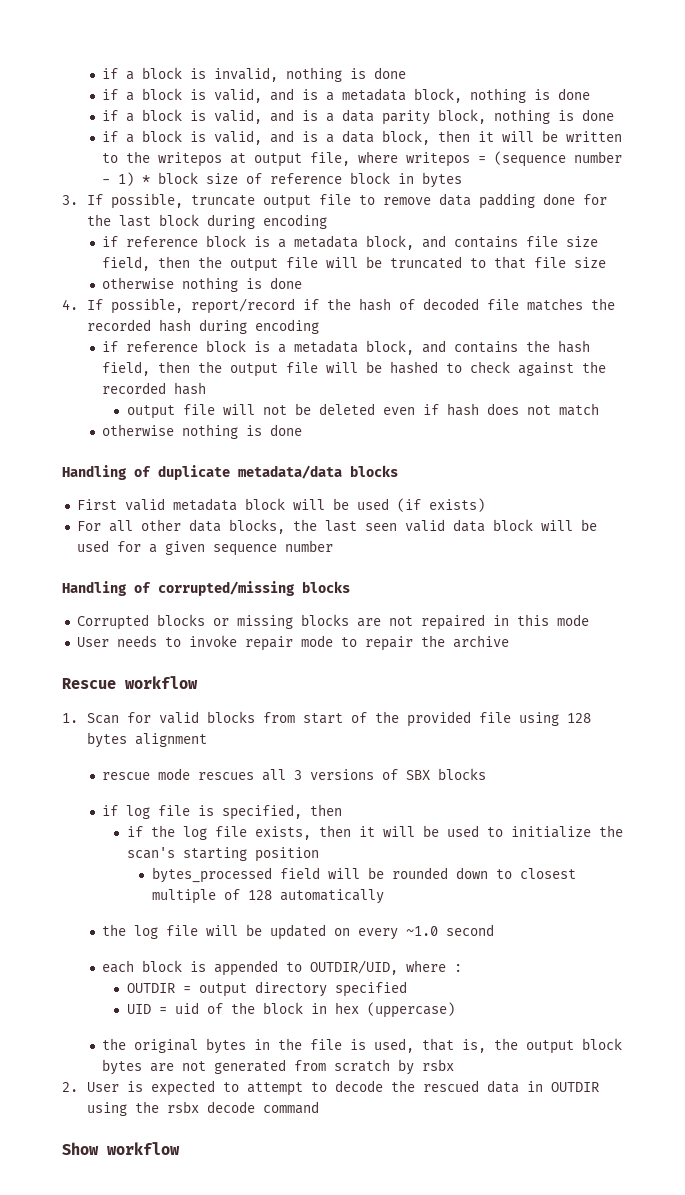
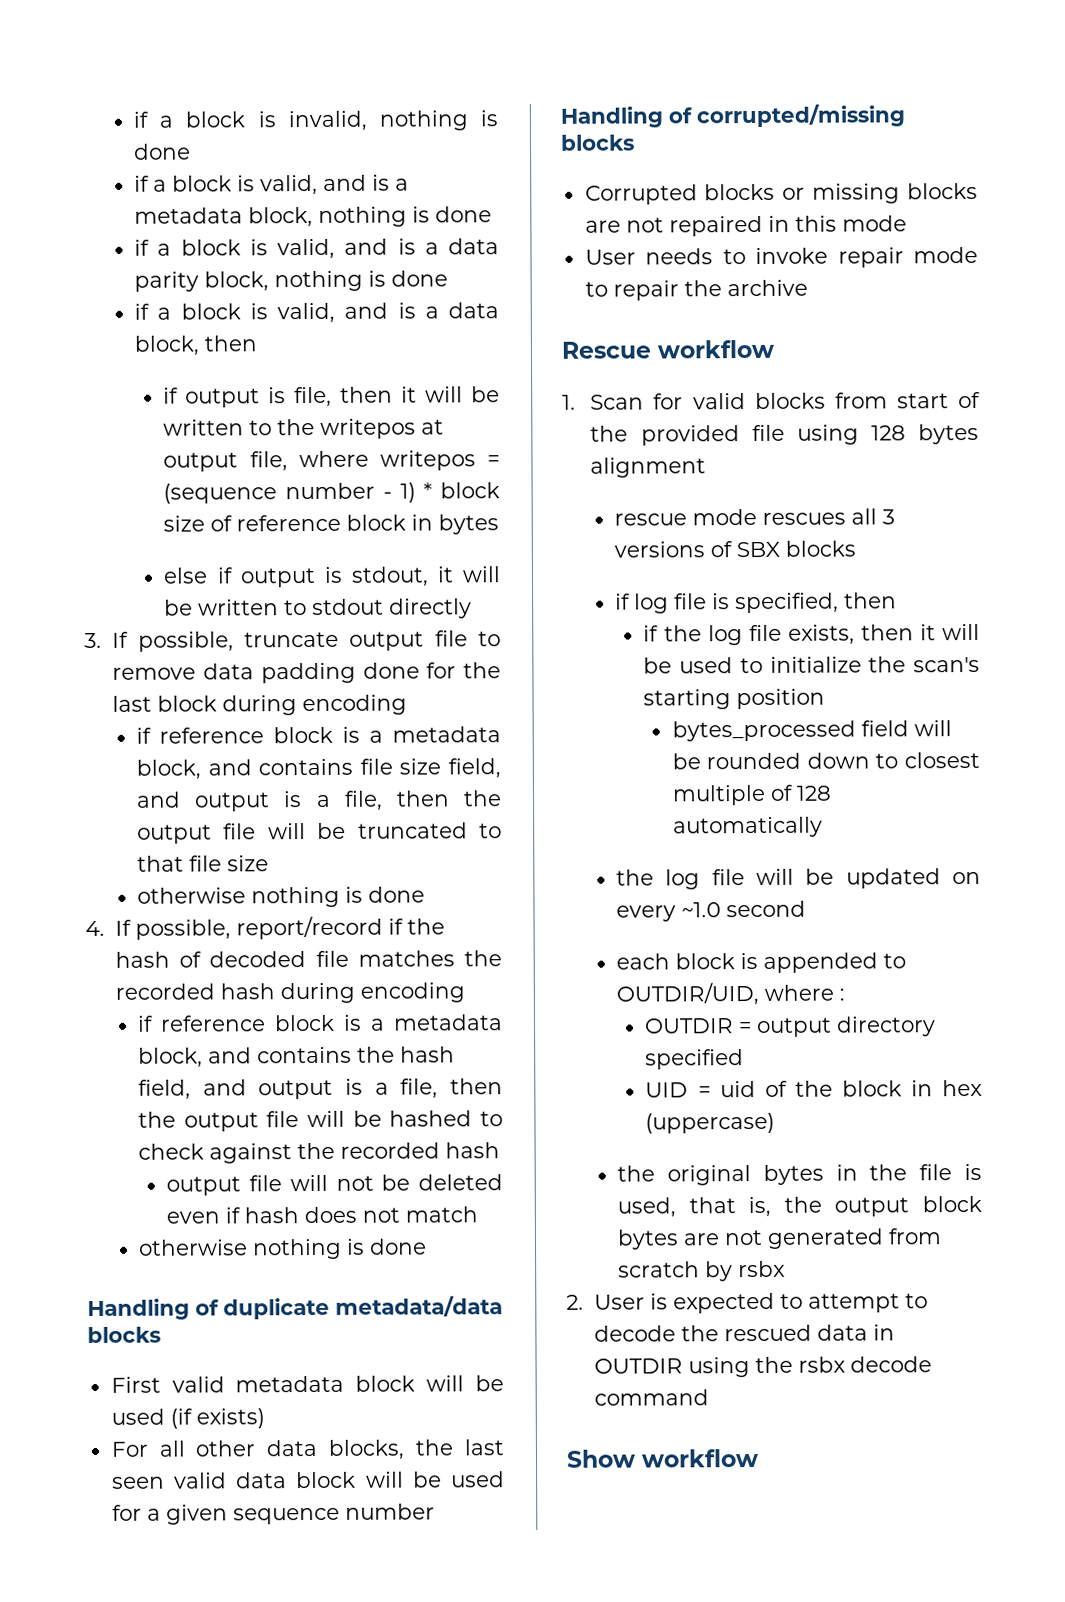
- if a block is valid, and is a data block, then it will be written to the writepos at output file, where writepos = (sequence number - 1) * block size of reference block in bytes
+ if a block is valid, and is a data block, then
+ if output is file, then it will be written to the writepos at output file, where writepos = (sequence number - 1) * block size of reference block in bytes
+ else if output is stdout, it will be written to stdout directly
- if reference block is a metadata block, and contains file size field, then the output file will be truncated to that file size
+ if reference block is a metadata block, and contains file size field, and output is a file, then the output file will be truncated to that file size
- if reference block is a metadata block, and contains the hash field, then the output file will be hashed to check against the recorded hash
+ if reference block is a metadata block, and contains the hash field, and output is a file, then the output file will be hashed to check against the recorded hash

